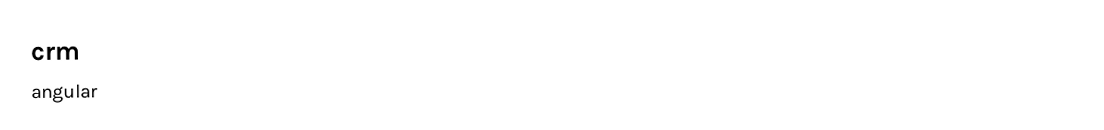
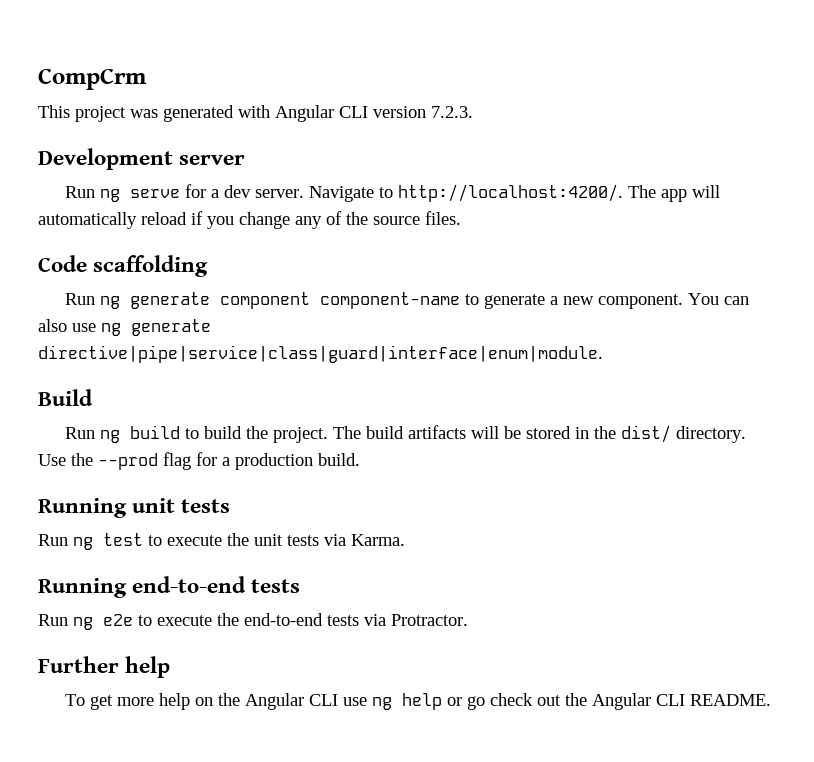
- crm
- angular
+ CompCrm
+ This project was generated with Angular CLI version 7.2.3.
+ Development server
+ Run ng serve for a dev server. Navigate to http://localhost:4200/. The app will automatically reload if you change any of the source files.
+ Code scaffolding
+ Run ng generate component component-name to generate a new component. You can also use ng generate directive|pipe|service|class|guard|interface|enum|module.
+ Build
+ Run ng build to build the project. The build artifacts will be stored in the dist/ directory. Use the --prod flag for a production build.
+ Running unit tests
+ Run ng test to execute the unit tests via Karma.
+ Running end-to-end tests
+ Run ng e2e to execute the end-to-end tests via Protractor.
+ Further help
+ To get more help on the Angular CLI use ng help or go check out the Angular CLI README.

